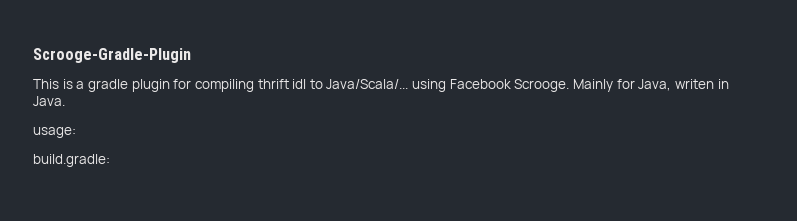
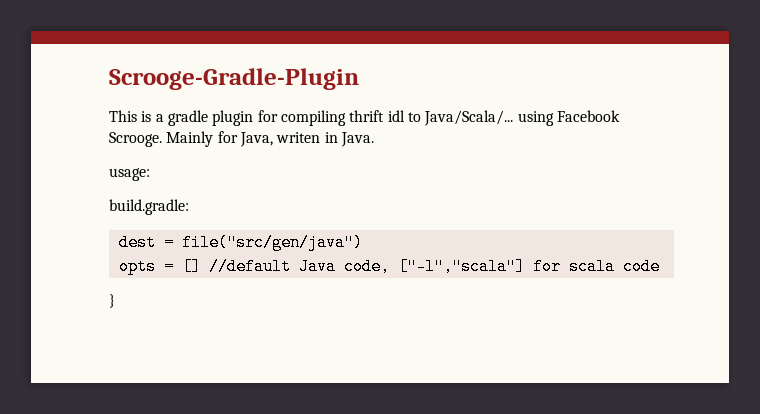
+ dest = file("src/gen/java")
+ opts = [] //default Java code, ["-l","scala"] for scala code
+ }

